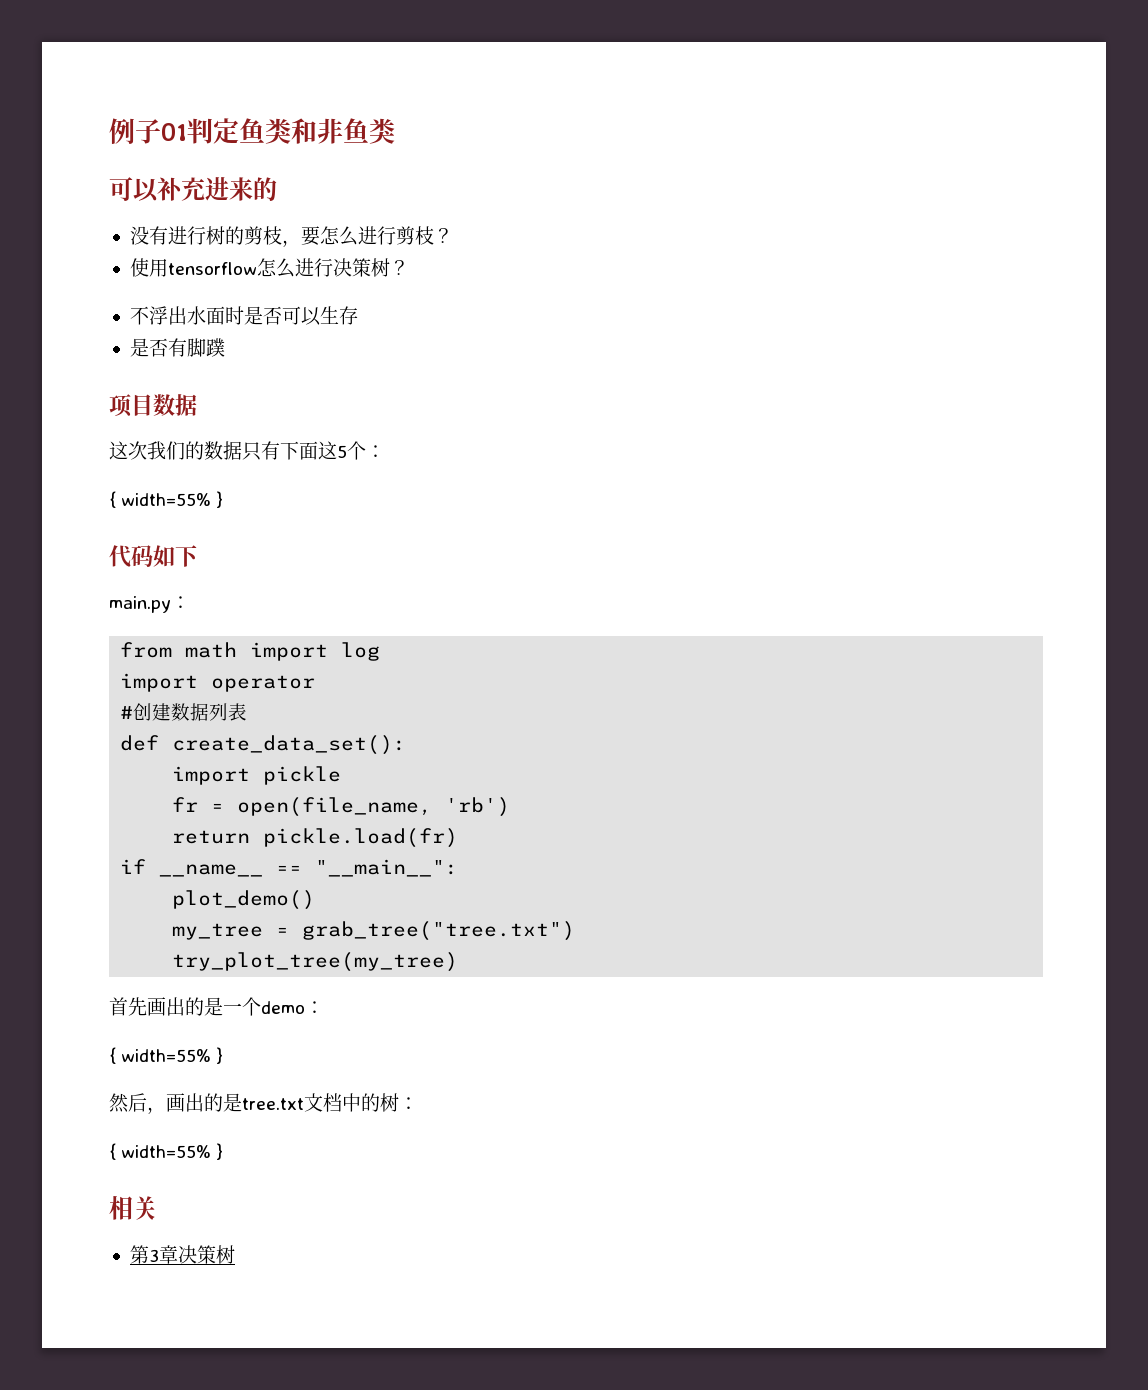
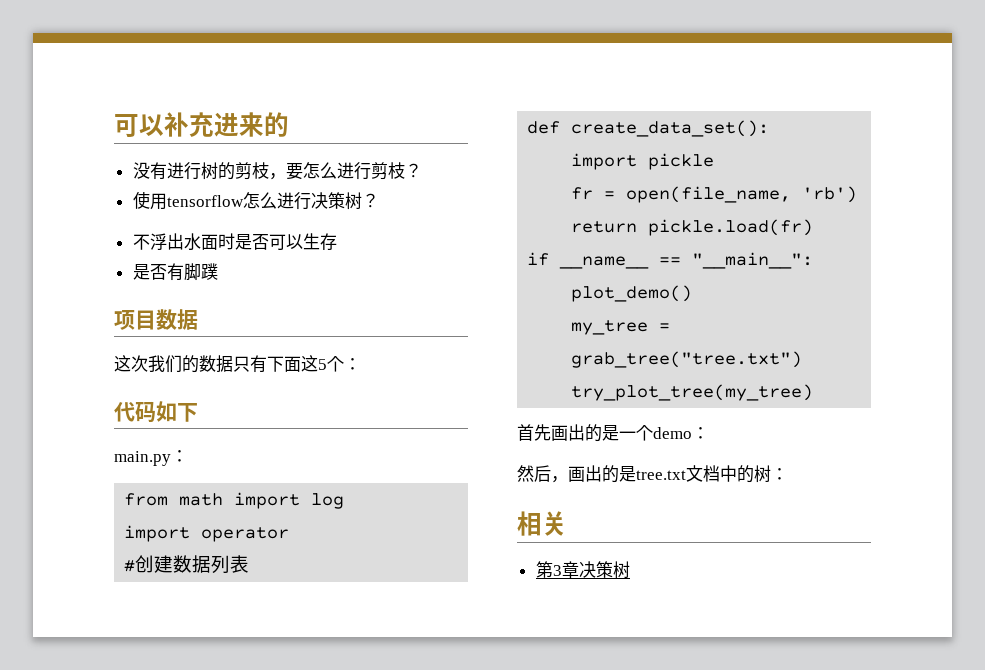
- 例子01判定鱼类和非鱼类
  这次我们的数据只有下面这5个：
- { width=55% }
  首先画出的是一个demo：
- { width=55% }
  然后，画出的是tree.txt文档中的树：
- { width=55% }

